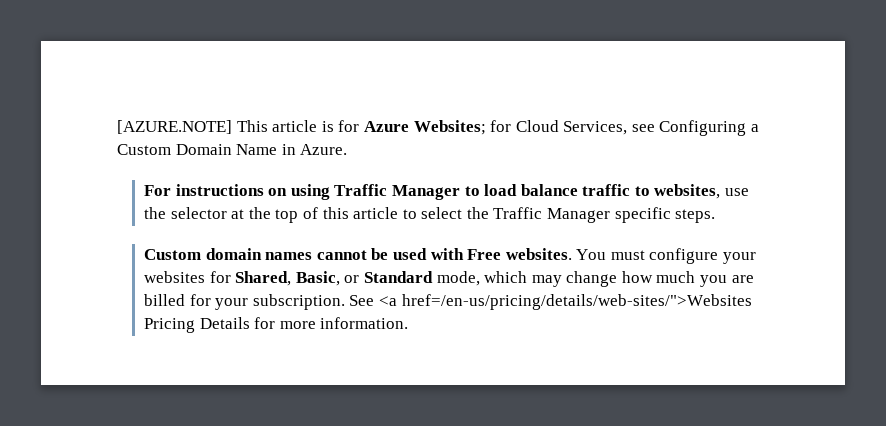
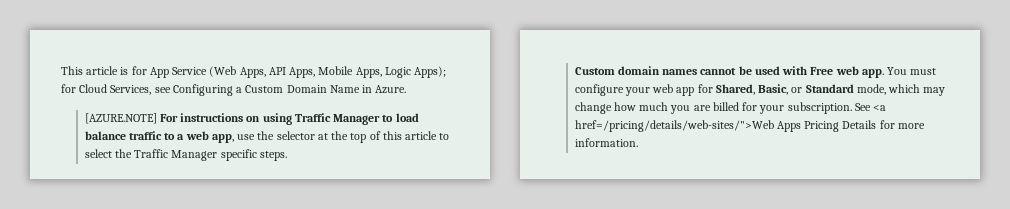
- [AZURE.NOTE] This article is for Azure Websites; for Cloud Services, see Configuring a Custom Domain Name in Azure.
+ This article is for App Service (Web Apps, API Apps, Mobile Apps, Logic Apps); for Cloud Services, see Configuring a Custom Domain Name in Azure.
- For instructions on using Traffic Manager to load balance traffic to websites, use the selector at the top of this article to select the Traffic Manager specific steps.
+ [AZURE.NOTE] For instructions on using Traffic Manager to load balance traffic to a web app, use the selector at the top of this article to select the Traffic Manager specific steps.
- Custom domain names cannot be used with Free websites.
+ Custom domain names cannot be used with Free web app.
- You must configure your websites for Shared, Basic, or Standard mode, which may change how much you are billed for your subscription.
+ You must configure your web app for Shared, Basic, or Standard mode, which may change how much you are billed for your subscription.
- See <a href=/en-us/pricing/details/web-sites/">Websites Pricing Details for more information.
+ See <a href=/pricing/details/web-sites/">Web Apps Pricing Details for more information.

